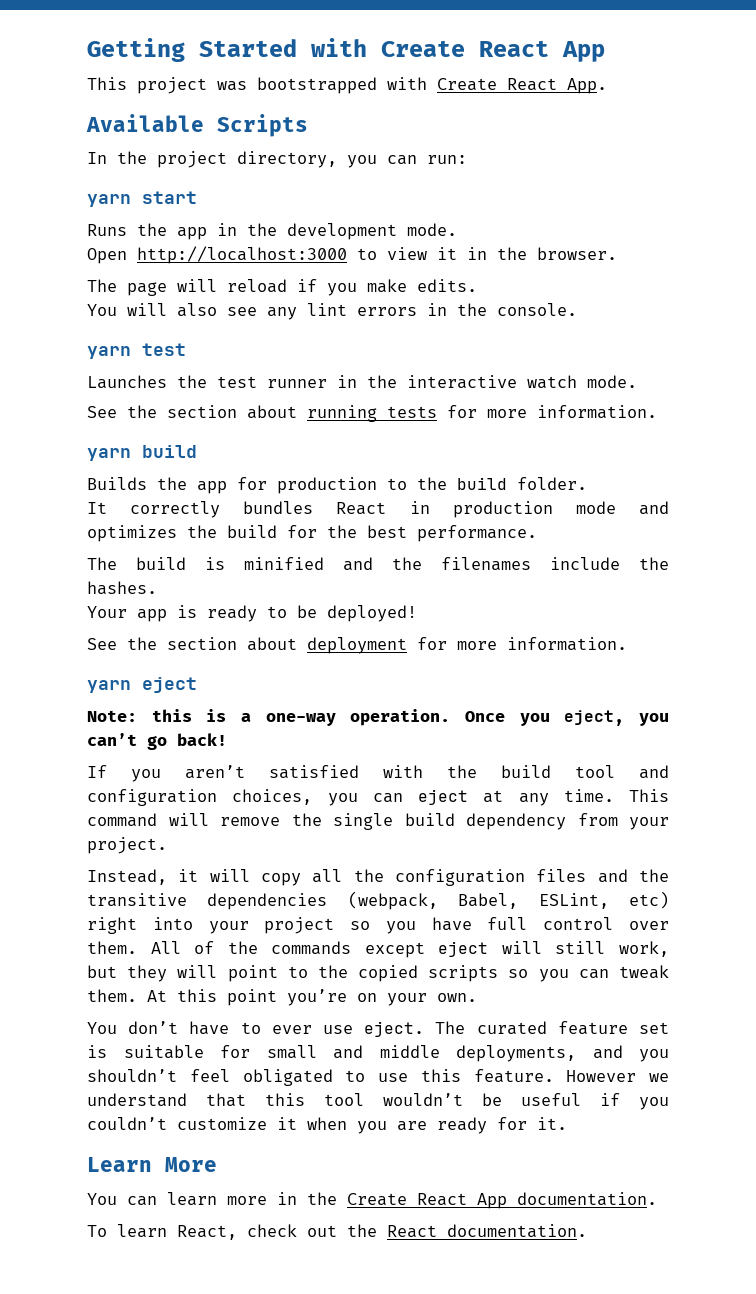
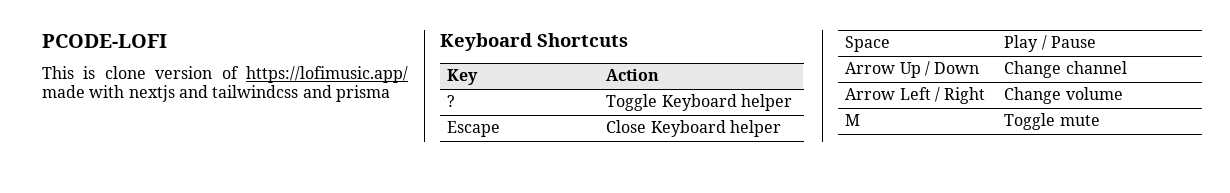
- Getting Started with Create React App
- This project was bootstrapped with Create React App.
- Available Scripts
- In the project directory, you can run:
- yarn start
- Runs the app in the development mode.
- Open http://localhost:3000 to view it in the browser.
- The page will reload if you make edits.
- You will also see any lint errors in the console.
- yarn test
- Launches the test runner in the interactive watch mode.
- See the section about running tests for more information.
- yarn build
- Builds the app for production to the build folder.
- It correctly bundles React in production mode and optimizes the build for the best performance.
- The build is minified and the filenames include the hashes.
- Your app is ready to be deployed!
- See the section about deployment for more information.
- yarn eject
- Note: this is a one-way operation. Once you eject, you can’t go back!
- If you aren’t satisfied with the build tool and configuration choices, you can eject at any time. This command will remove the single build dependency from your project.
- Instead, it will copy all the configuration files and the transitive dependencies (webpack, Babel, ESLint, etc) right into your project so you have full control over them. All of the commands except eject will still work, but they will point to the copied scripts so you can tweak them. At this point you’re on your own.
- You don’t have to ever use eject. The curated feature set is suitable for small and middle deployments, and you shouldn’t feel obligated to use this feature. However we understand that this tool wouldn’t be useful if you couldn’t customize it when you are ready for it.
- Learn More
- You can learn more in the Create React App documentation.
- To learn React, check out the React documentation.
+ PCODE-LOFI
+ This is clone version of https://lofimusic.app/ made with nextjs and tailwindcss and prisma
+ Keyboard Shortcuts
+ Key | Action
+ ? | Toggle Keyboard helper
+ Escape | Close Keyboard helper
+ Space | Play / Pause
+ Arrow Up / Down | Change channel
+ Arrow Left / Right | Change volume
+ M | Toggle mute

